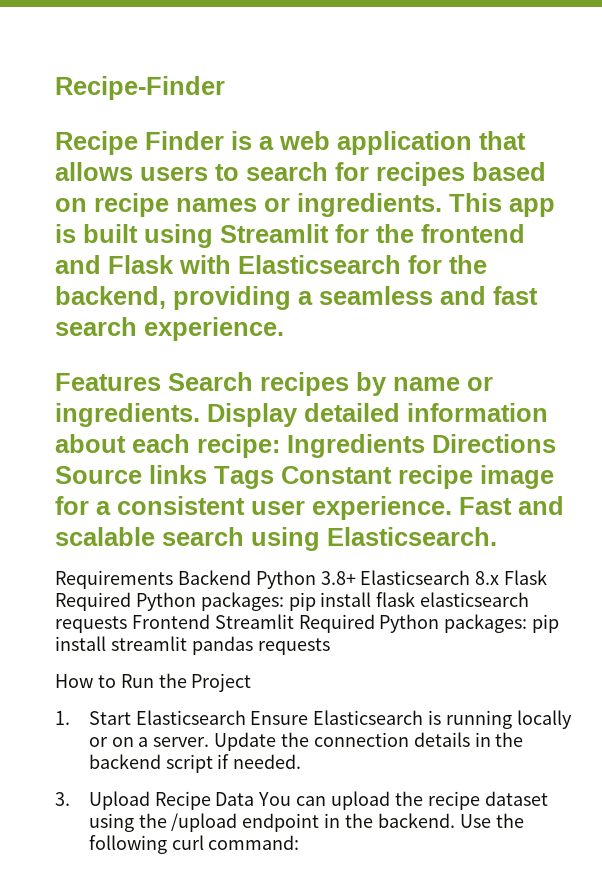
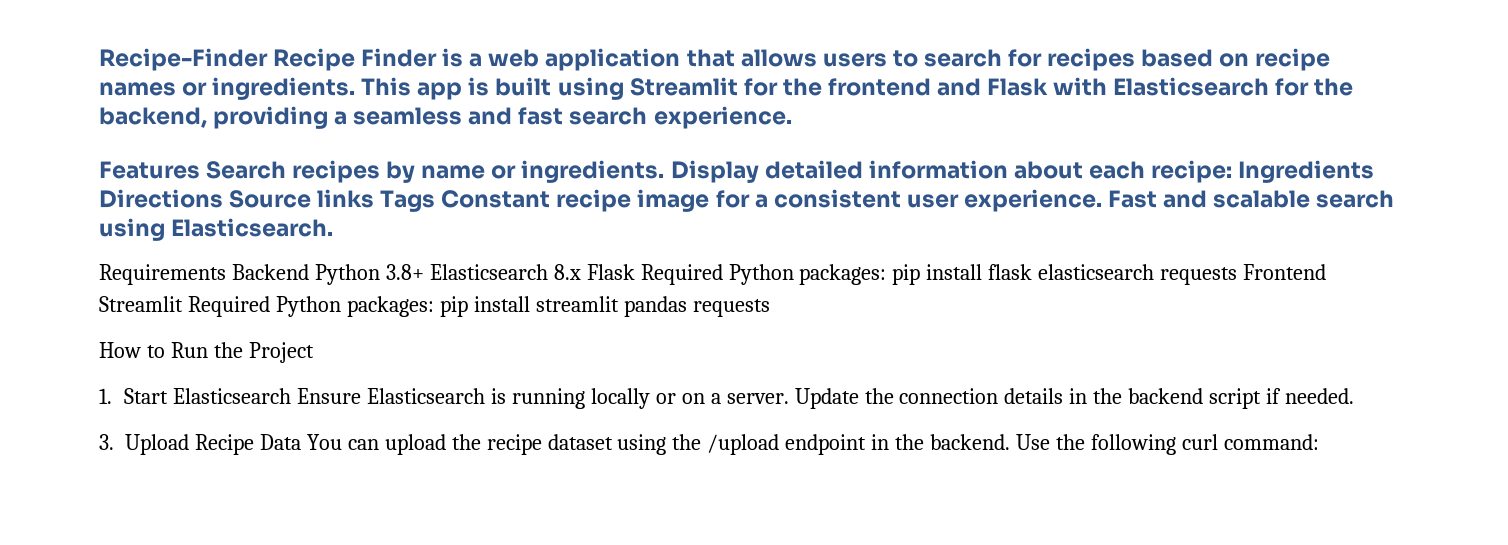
- Recipe-Finder
- Recipe Finder is a web application that allows users to search for recipes based on recipe names or ingredients.
+ Recipe-Finder Recipe Finder is a web application that allows users to search for recipes based on recipe names or ingredients.

